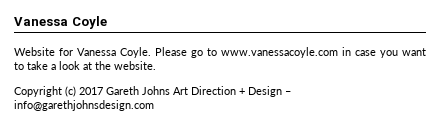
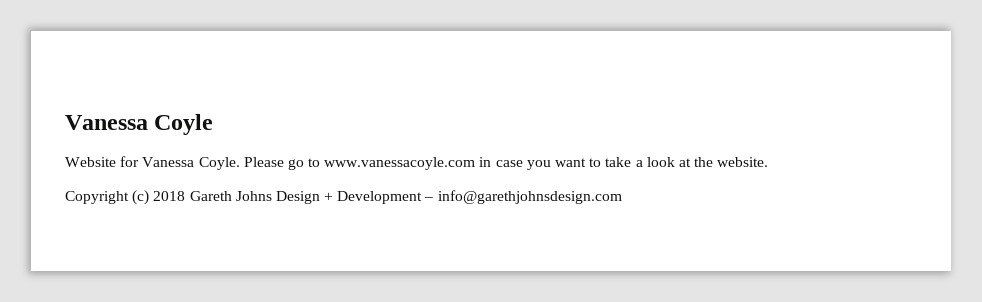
- Copyright (c) 2017 Gareth Johns Art Direction + Design – info@garethjohnsdesign.com
+ Copyright (c) 2018 Gareth Johns Design + Development – info@garethjohnsdesign.com

